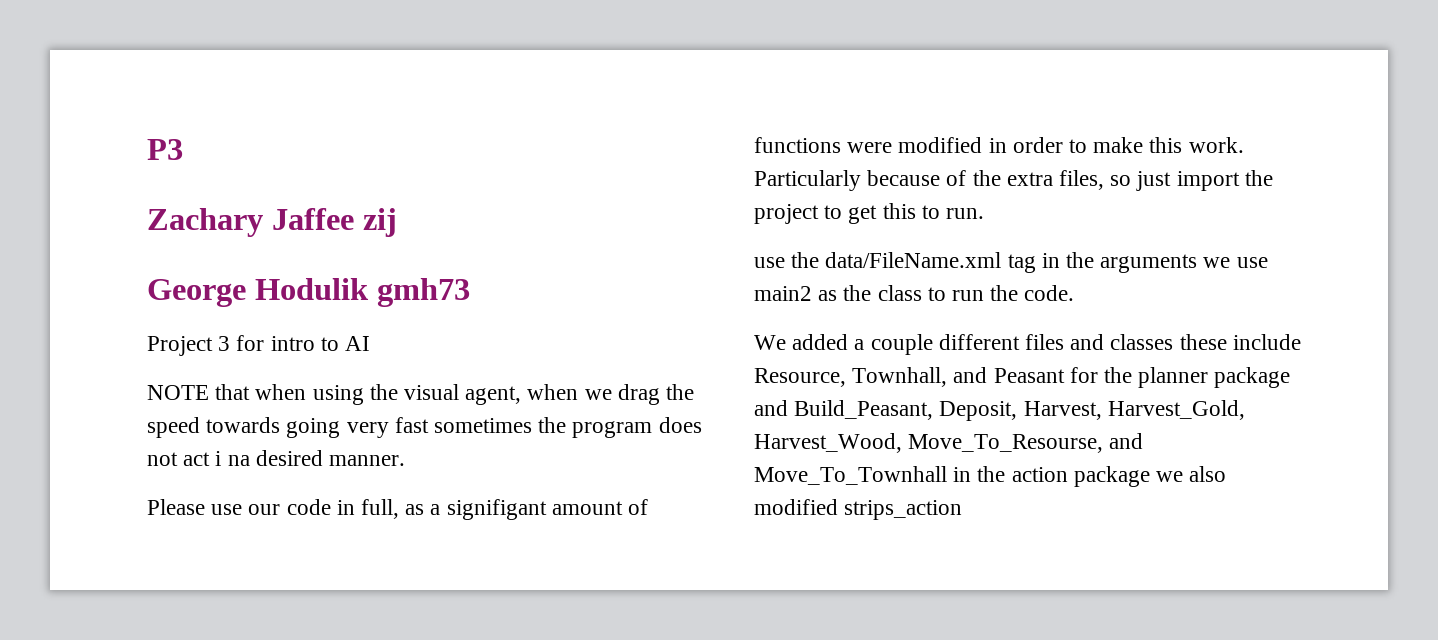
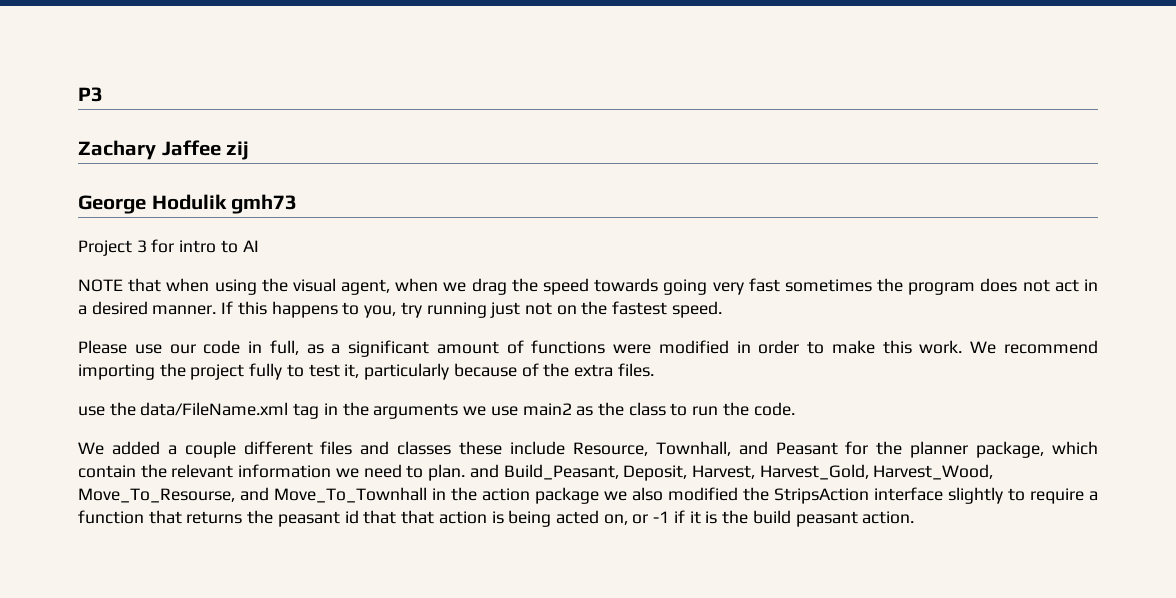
- NOTE that when using the visual agent, when we drag the speed towards going very fast sometimes the program does not act i na desired manner.
+ NOTE that when using the visual agent, when we drag the speed towards going very fast sometimes the program does not act in a desired manner. If this happens to you, try running just not on the fastest speed.
- Please use our code in full, as a signifigant amount of functions were modified in order to make this work.
+ Please use our code in full, as a significant amount of functions were modified in order to make this work.
- Particularly because of the extra files, so just import the project to get this to run.
+ We recommend importing the project fully to test it, particularly because of the extra files.
- We added a couple different files and classes these include Resource, Townhall, and Peasant for the planner package and Build_Peasant, Deposit, Harvest, Harvest_Gold, Harvest_Wood, Move_To_Resourse, and Move_To_Townhall in the action package we also modified strips_action
+ We added a couple different files and classes these include Resource, Townhall, and Peasant for the planner package, which contain the relevant information we need to plan. and Build_Peasant, Deposit, Harvest, Harvest_Gold, Harvest_Wood, Move_To_Resourse, and Move_To_Townhall in the action package we also modified the StripsAction interface slightly to require a function that returns the peasant id that that action is being acted on, or -1 if it is the build peasant action.

